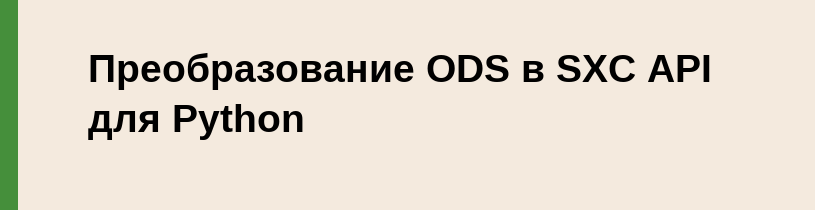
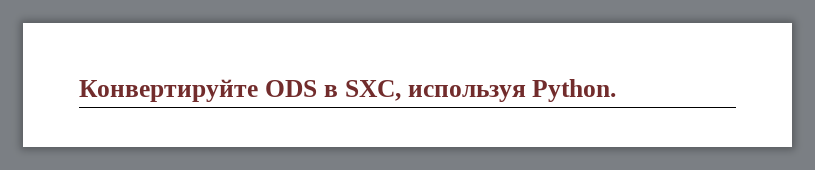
- Преобразование ODS в SXC API для Python
+ Конвертируйте ODS в SXC, используя Python.

